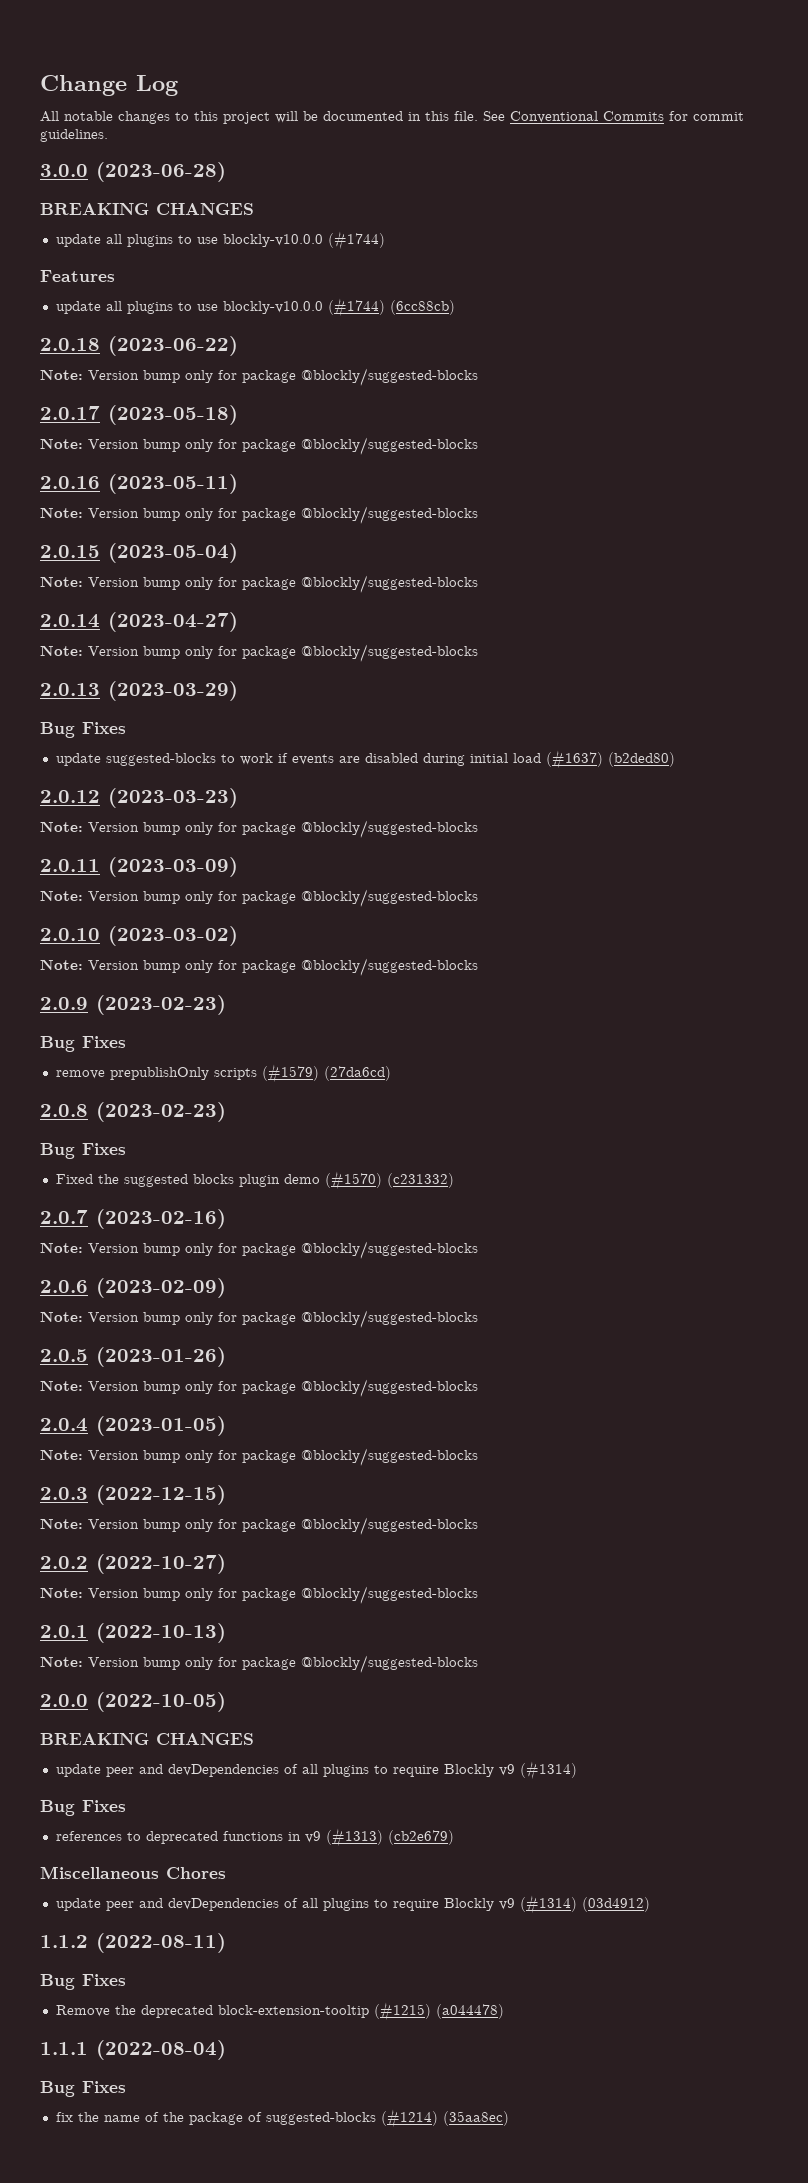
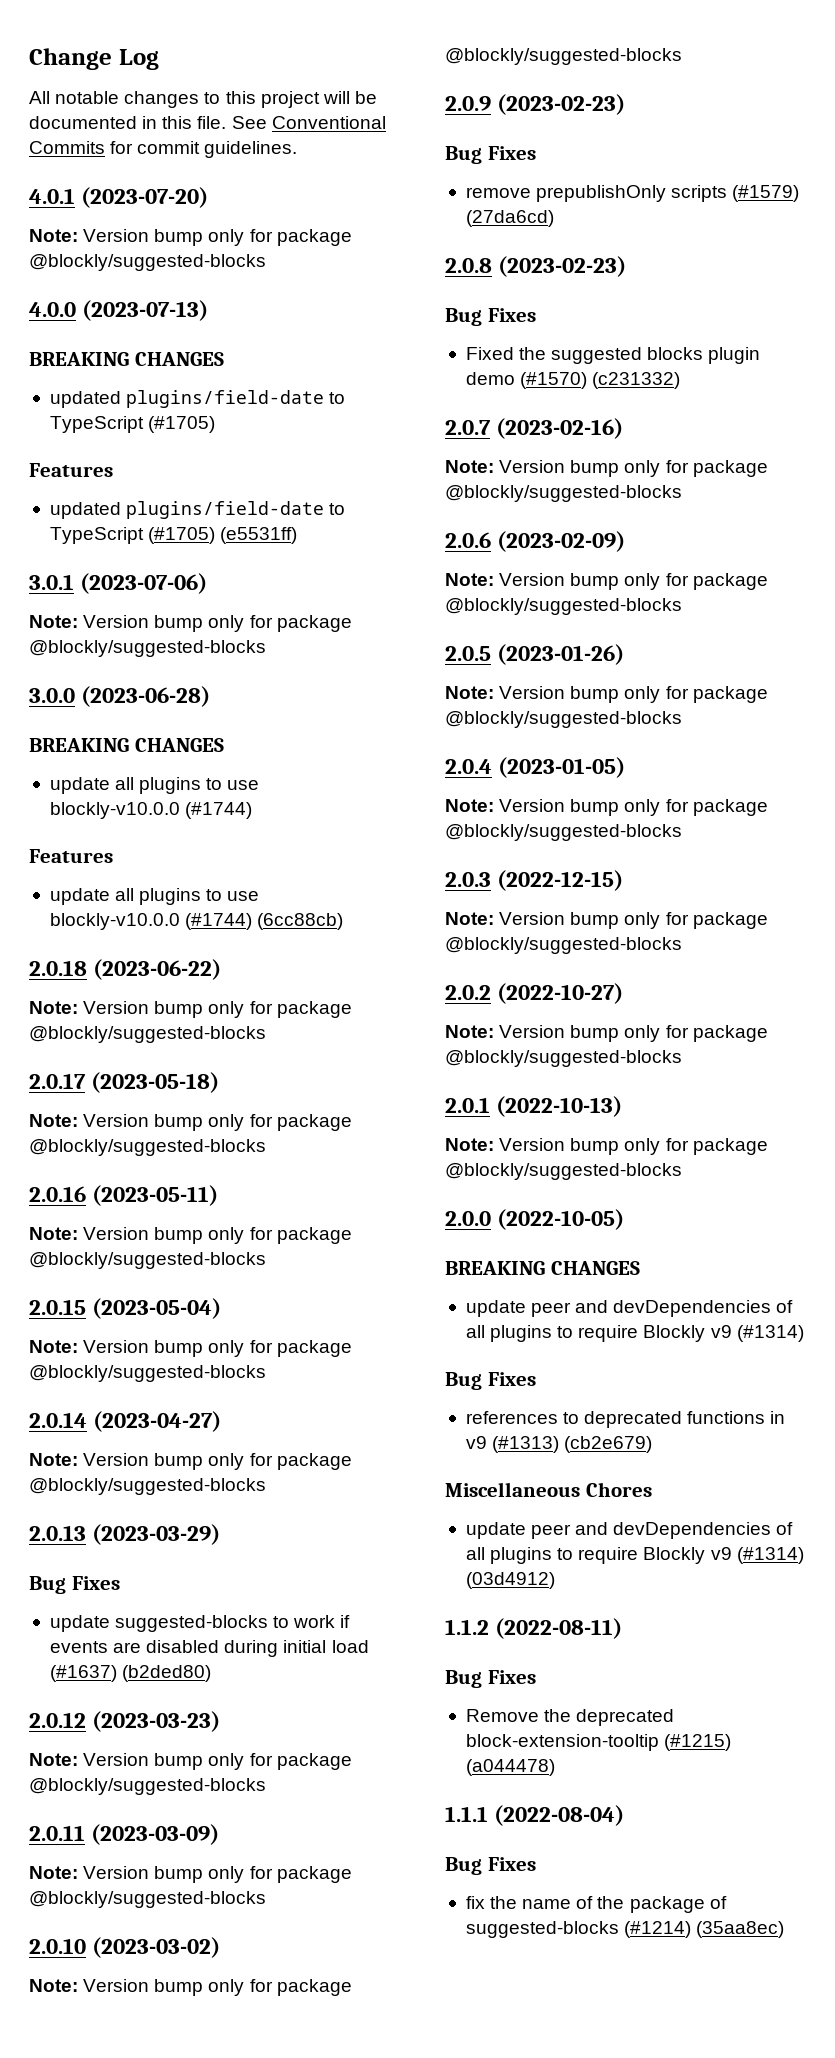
+ 4.0.1 (2023-07-20)
+ Note: Version bump only for package @blockly/suggested-blocks
+ 4.0.0 (2023-07-13)
+ BREAKING CHANGES
+ updated plugins/field-date to TypeScript (#1705)
+ Features
+ updated plugins/field-date to TypeScript (#1705) (e5531ff)
+ 3.0.1 (2023-07-06)
+ Note: Version bump only for package @blockly/suggested-blocks

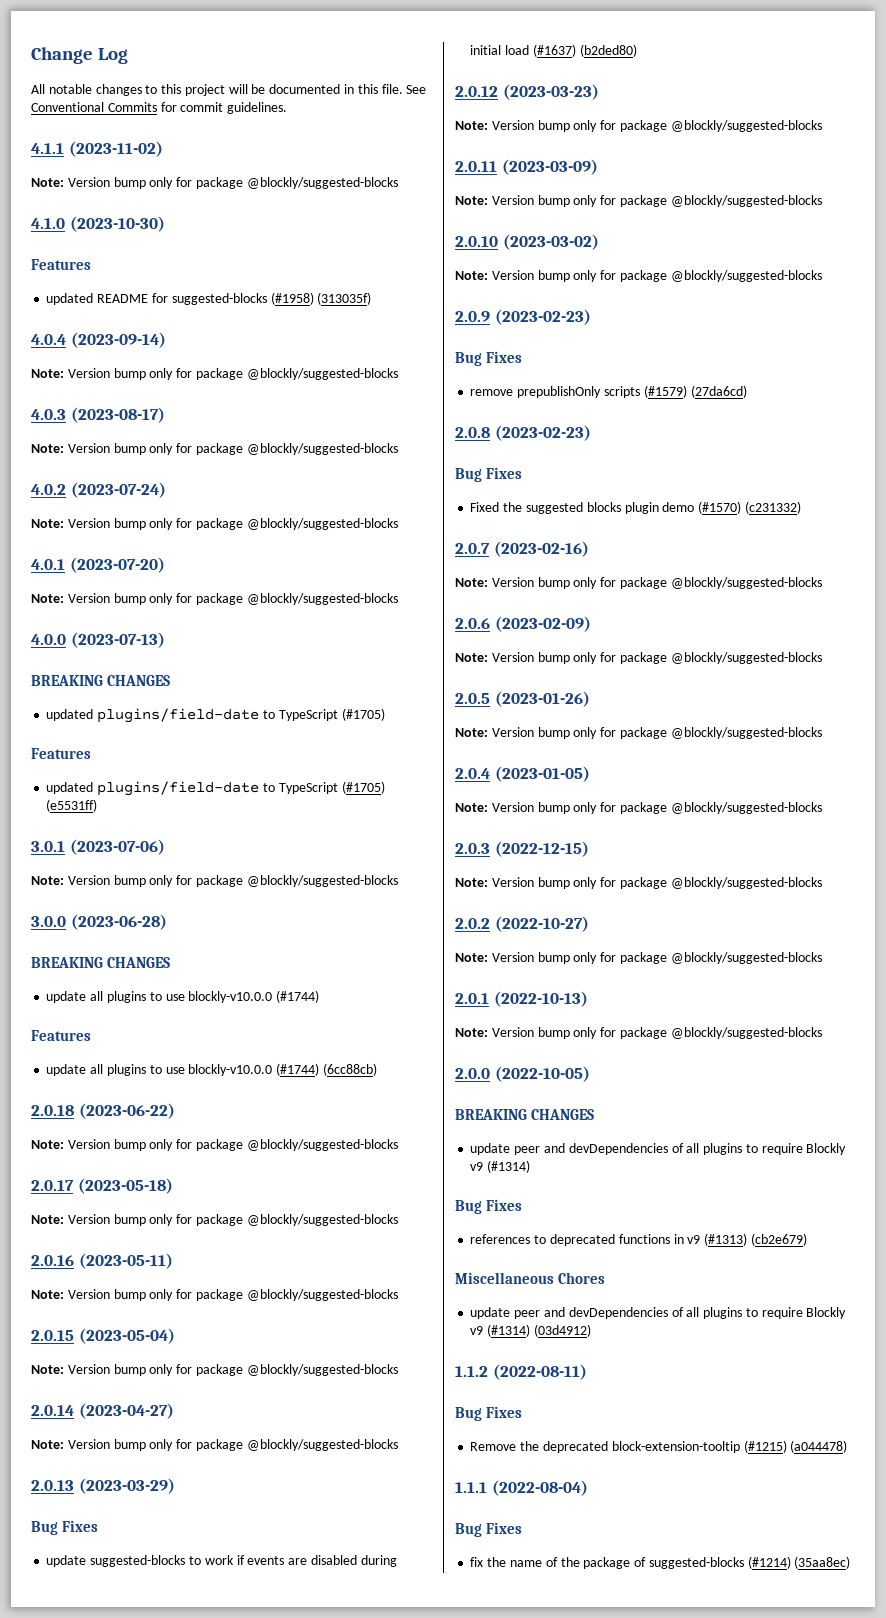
+ 4.1.1 (2023-11-02)
+ Note: Version bump only for package @blockly/suggested-blocks
+ 4.1.0 (2023-10-30)
+ Features
+ updated README for suggested-blocks (#1958) (313035f)
+ 4.0.4 (2023-09-14)
+ Note: Version bump only for package @blockly/suggested-blocks
+ 4.0.3 (2023-08-17)
+ Note: Version bump only for package @blockly/suggested-blocks
+ 4.0.2 (2023-07-24)
+ Note: Version bump only for package @blockly/suggested-blocks

